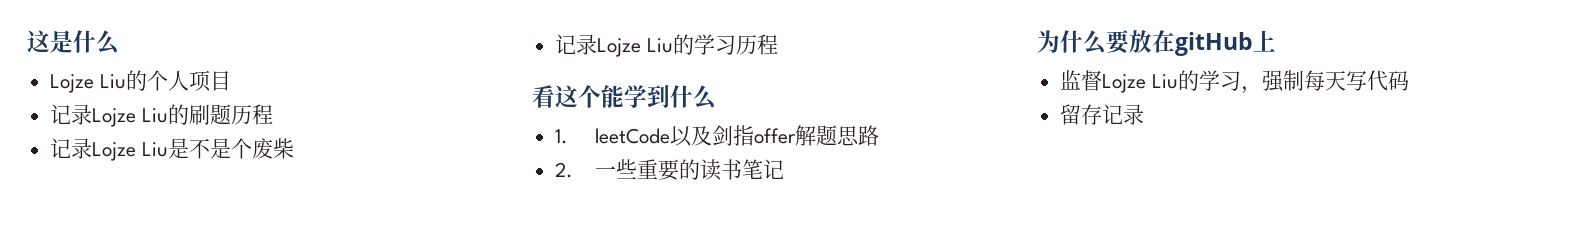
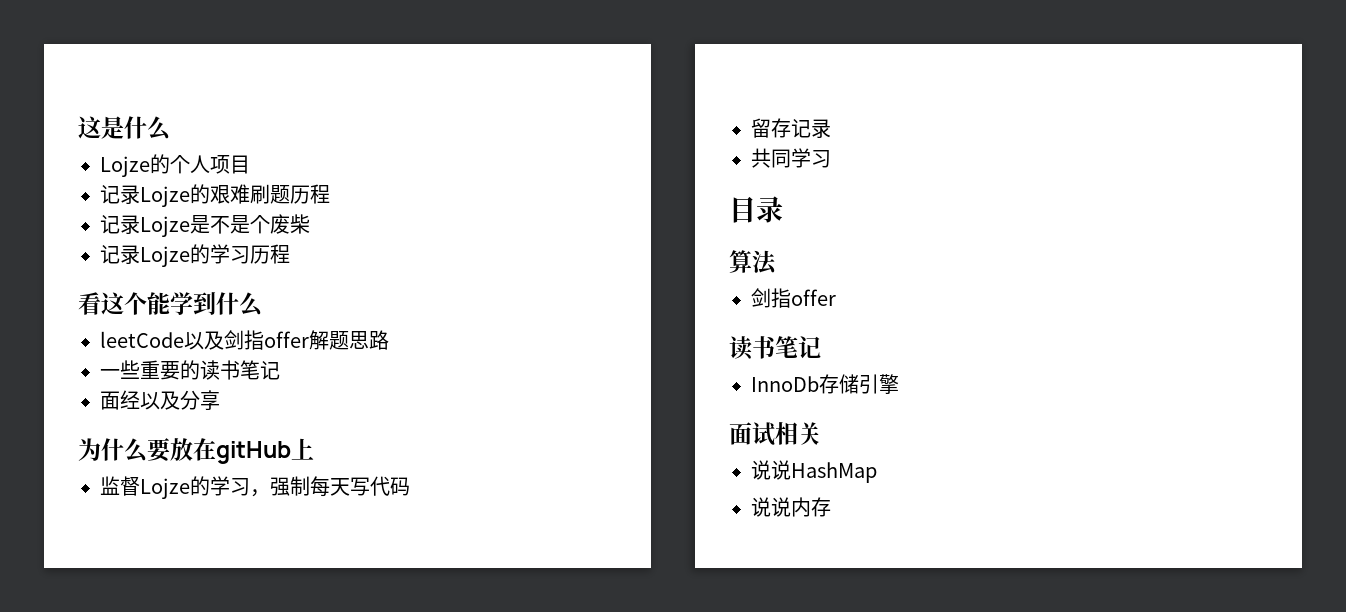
- Lojze Liu的个人项目
+ Lojze的个人项目
- 记录Lojze Liu的刷题历程
+ 记录Lojze的艰难刷题历程
- 记录Lojze Liu是不是个废柴
+ 记录Lojze是不是个废柴
- 记录Lojze Liu的学习历程
+ 记录Lojze的学习历程
- 1. leetCode以及剑指offer解题思路
+ leetCode以及剑指offer解题思路
- 2.一些重要的读书笔记
+ 一些重要的读书笔记
+ 面经以及分享
- 监督Lojze Liu的学习，强制每天写代码
+ 监督Lojze的学习，强制每天写代码
+ 共同学习
+ 目录
+ 算法
+ 剑指offer
+ 读书笔记
+ InnoDb存储引擎
+ 面试相关
+ 说说HashMap
+ 说说内存

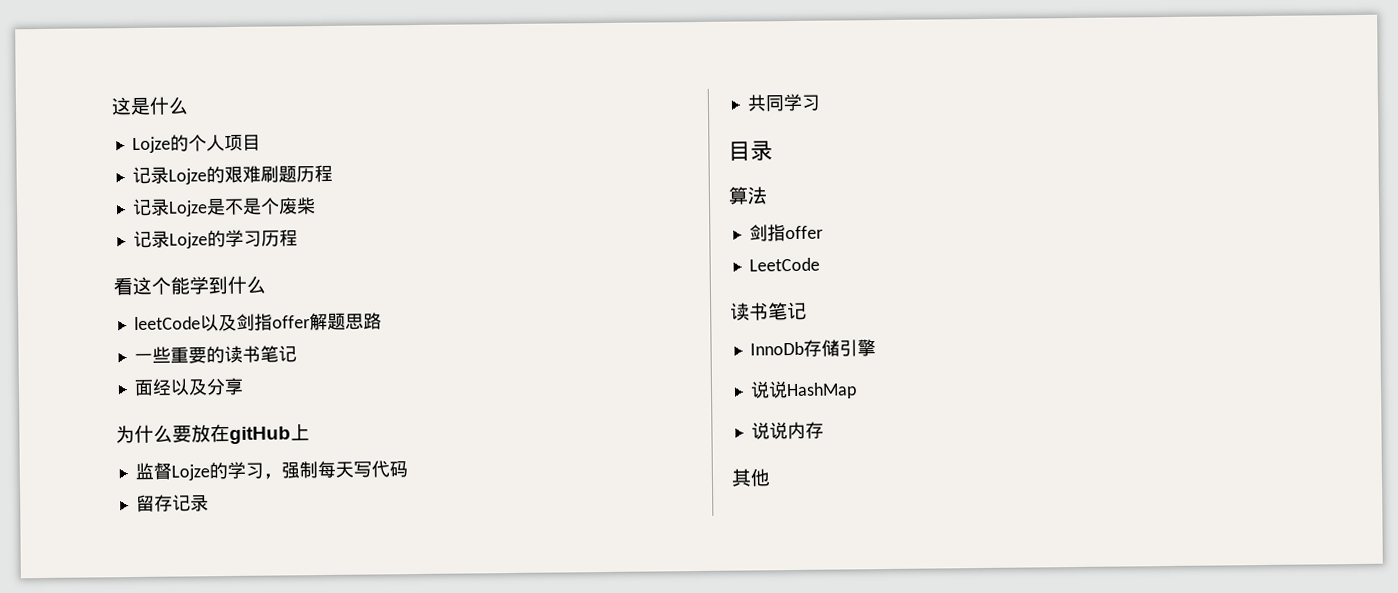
+ LeetCode
- 面试相关
+ 其他

